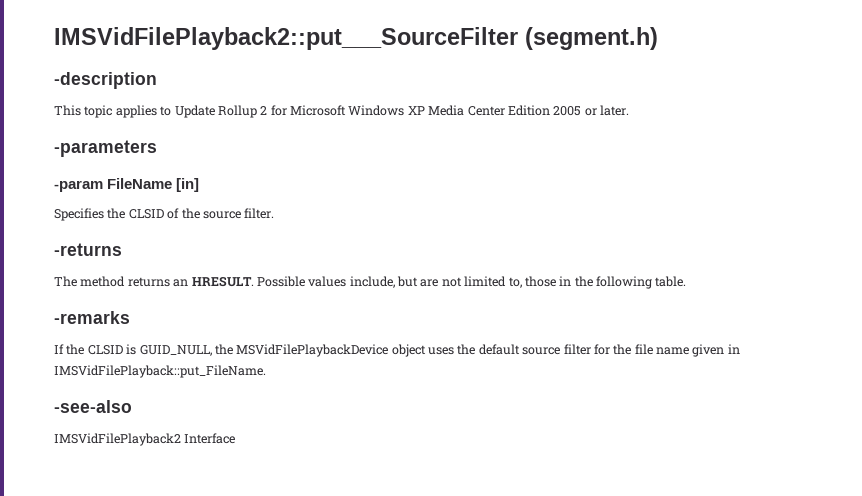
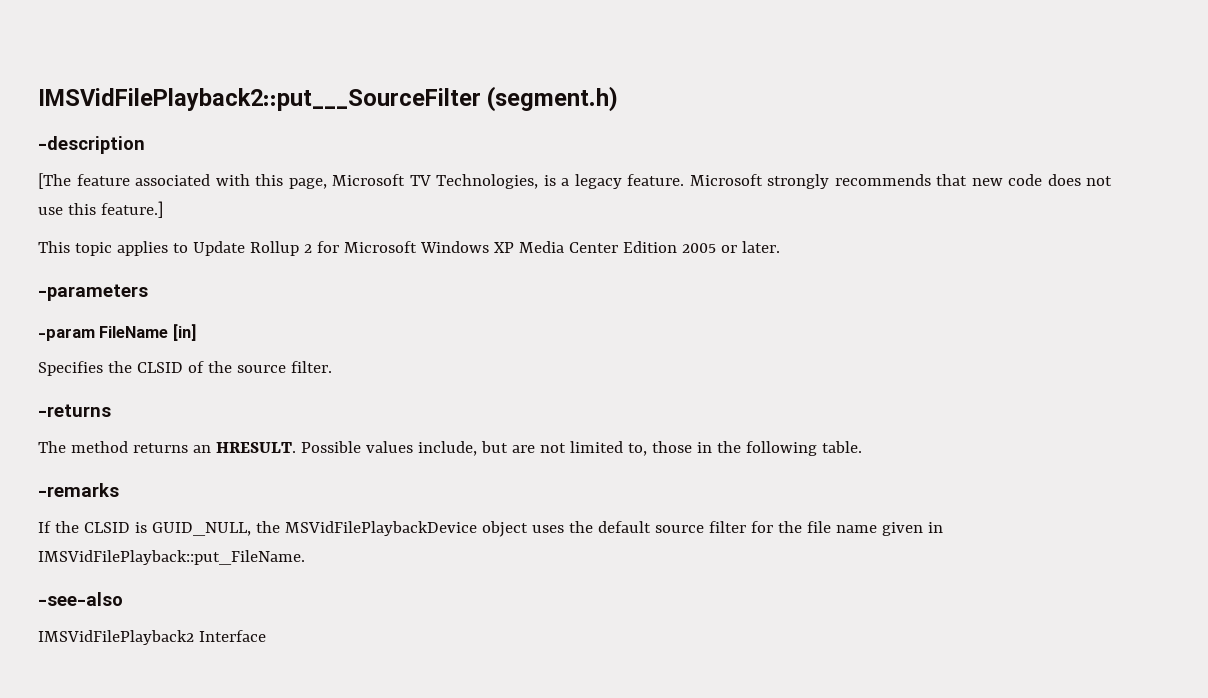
+ [The feature associated with this page, Microsoft TV Technologies, is a legacy feature. Microsoft strongly recommends that new code does not use this feature.]

